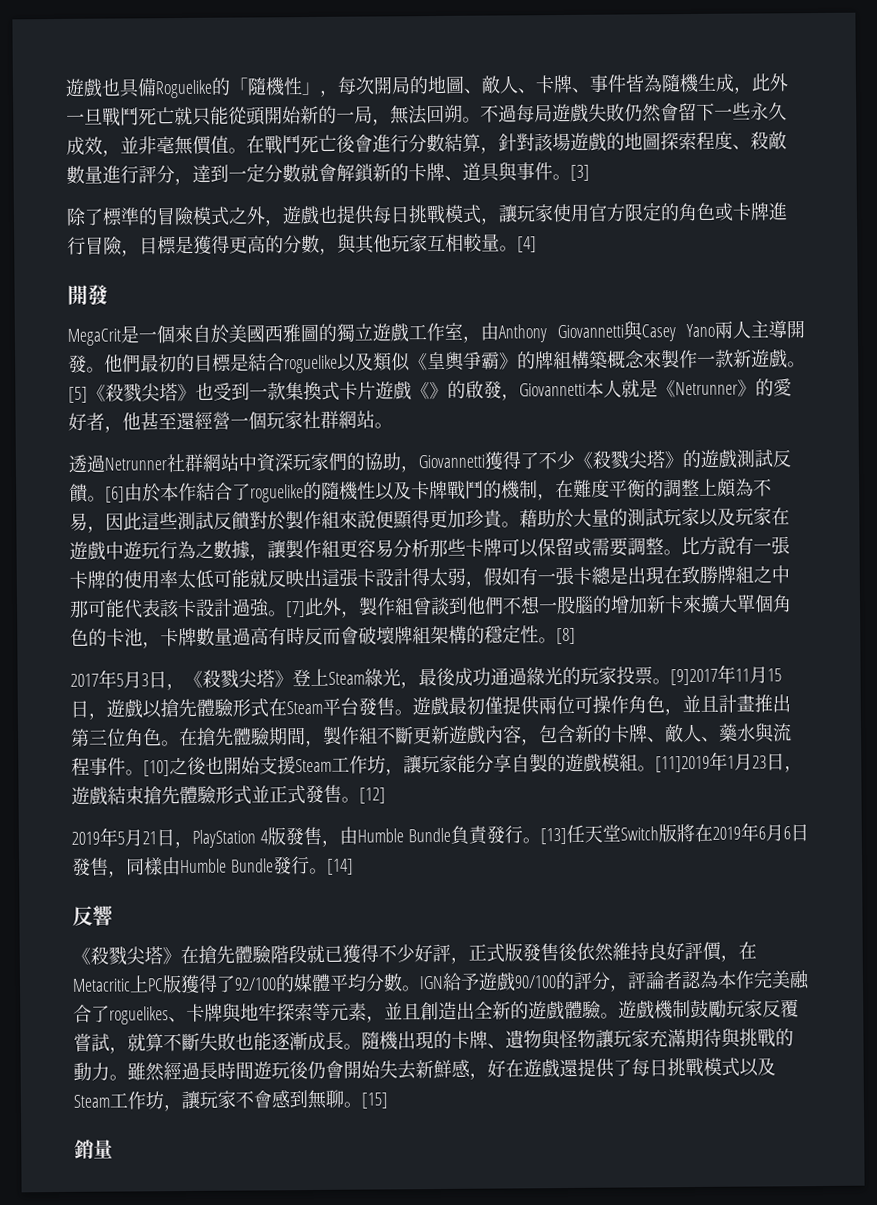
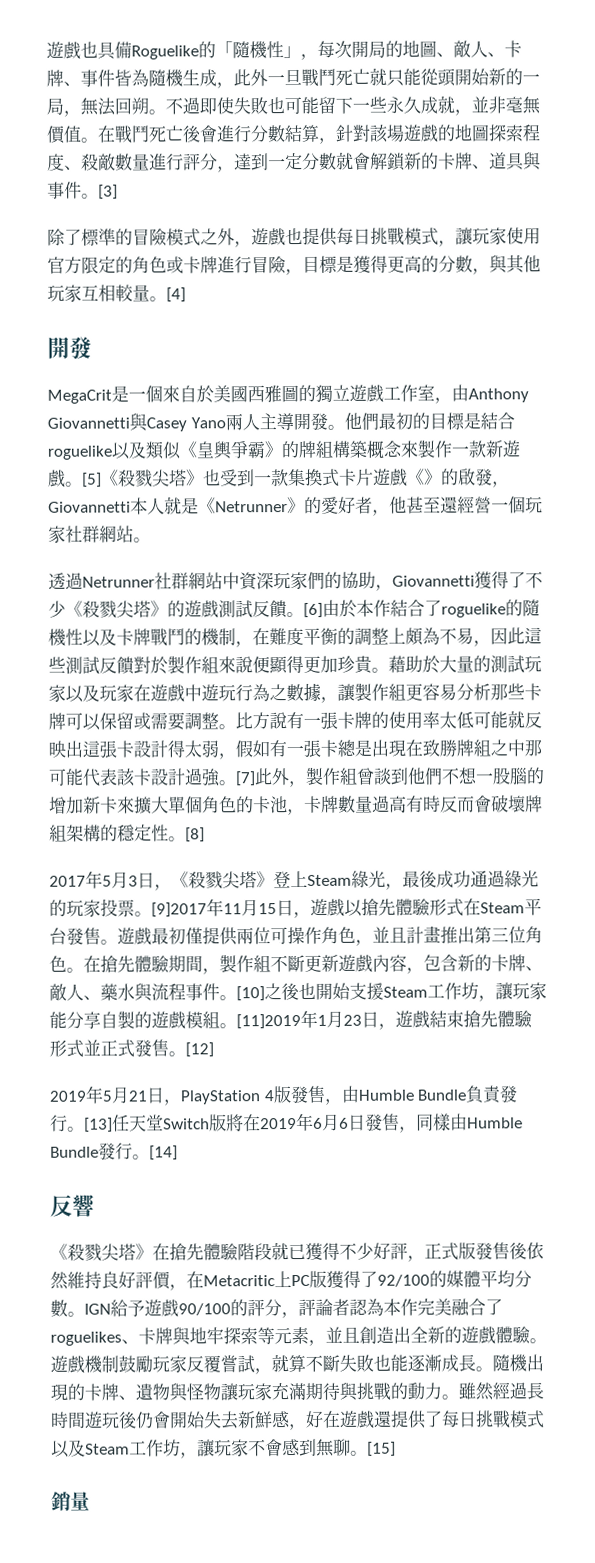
- 不過每局遊戲失敗仍然會留下一些永久成效，並非毫無價值。
+ 不過即使失敗也可能留下一些永久成就，並非毫無價值。

